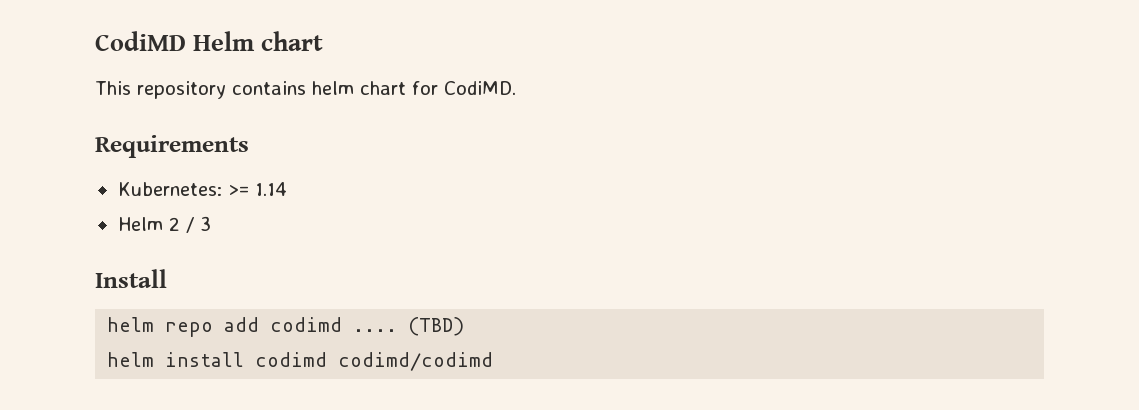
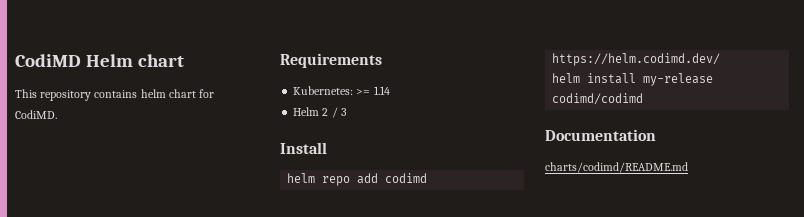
- helm repo add codimd .... (TBD)
+ helm repo add codimd https://helm.codimd.dev/
- helm install codimd codimd/codimd
+ helm install my-release codimd/codimd
+ Documentation
+ charts/codimd/README.md

